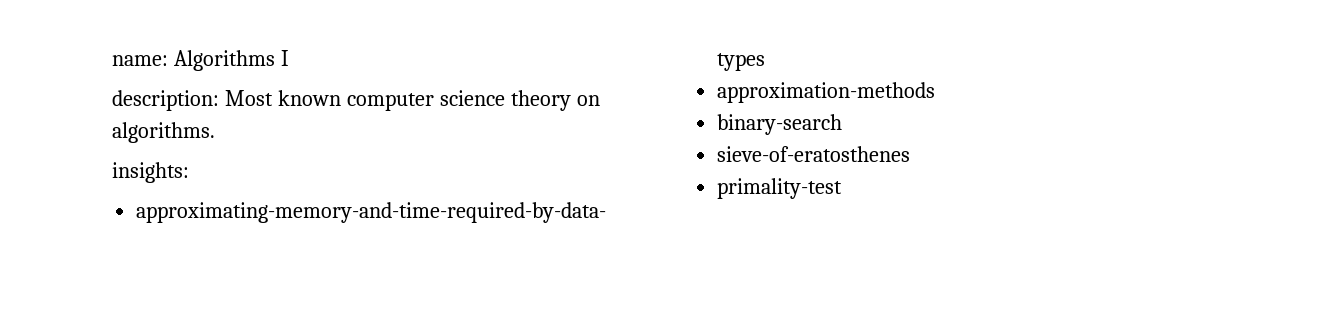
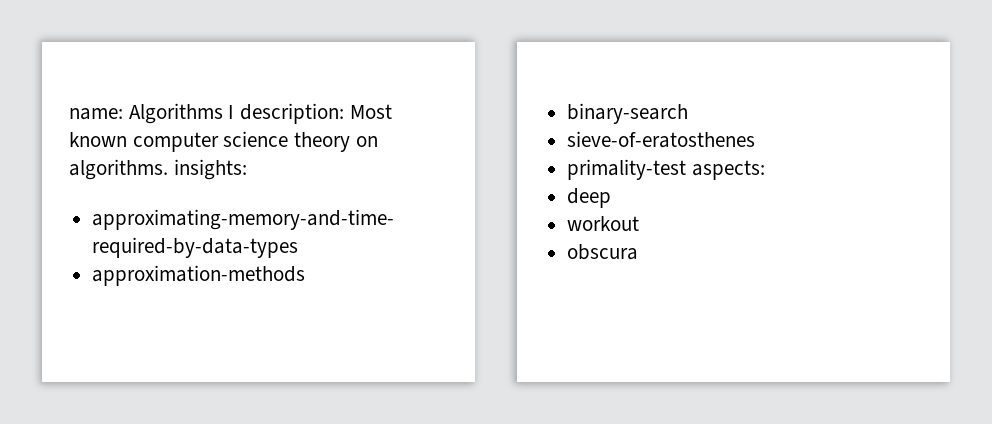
- name: Algorithms I
- description: Most known computer science theory on algorithms.
- insights:
+ name: Algorithms I description: Most known computer science theory on algorithms. insights:
- primality-test
+ primality-test aspects:
+ deep
+ workout
+ obscura

